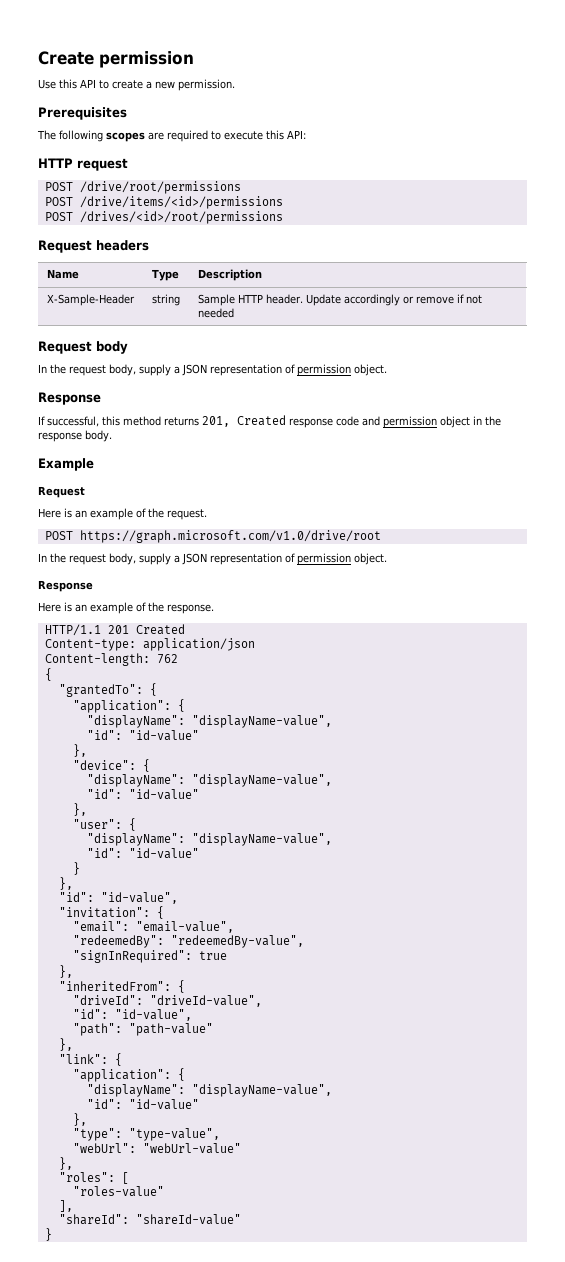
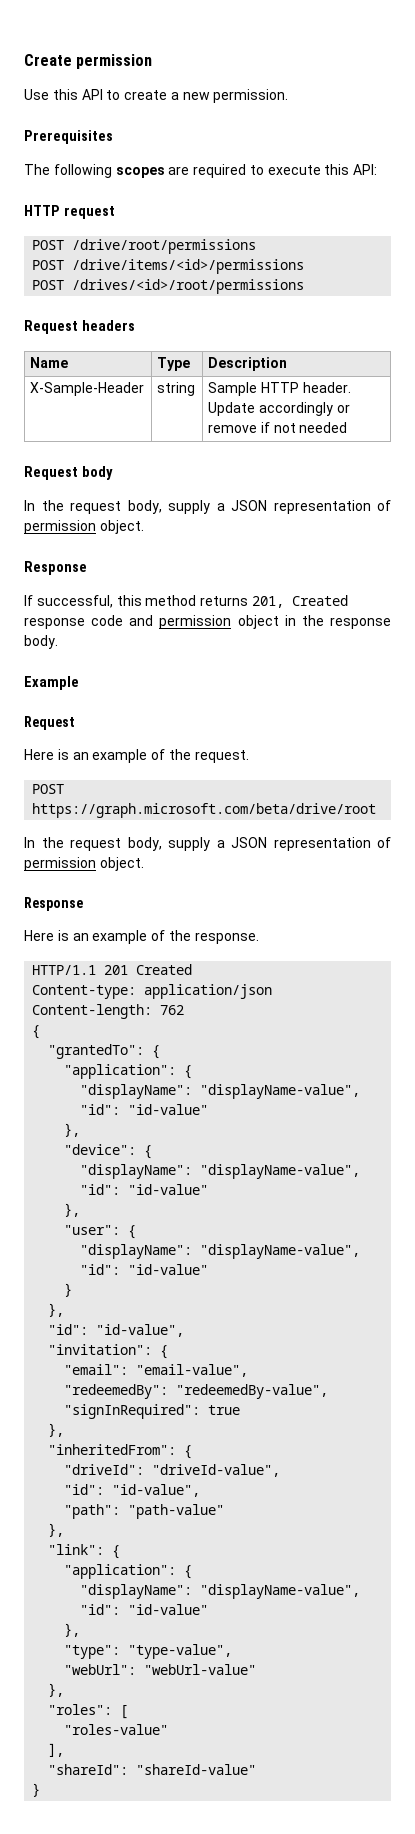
- POST https://graph.microsoft.com/v1.0/drive/root
+ POST https://graph.microsoft.com/beta/drive/root

